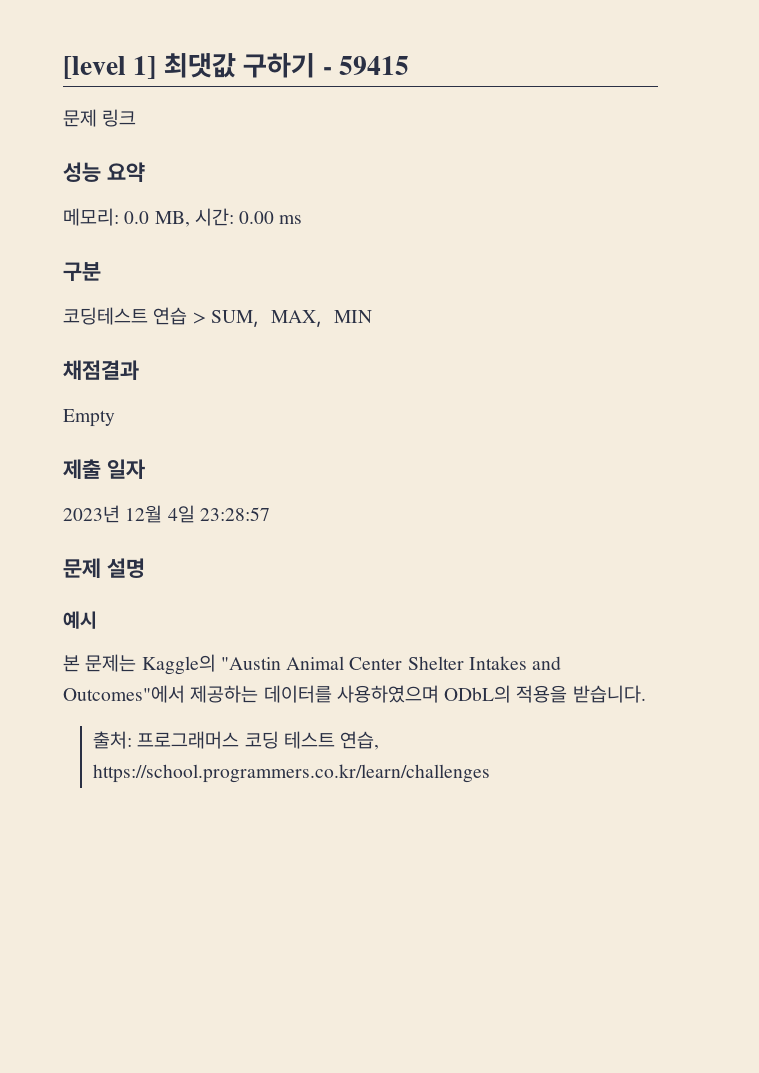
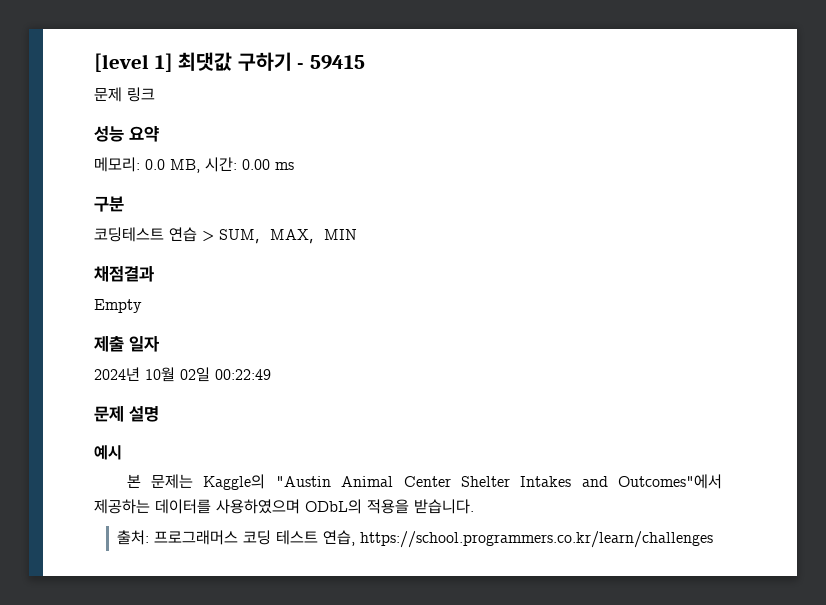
- 2023년 12월 4일 23:28:57
+ 2024년 10월 02일 00:22:49

